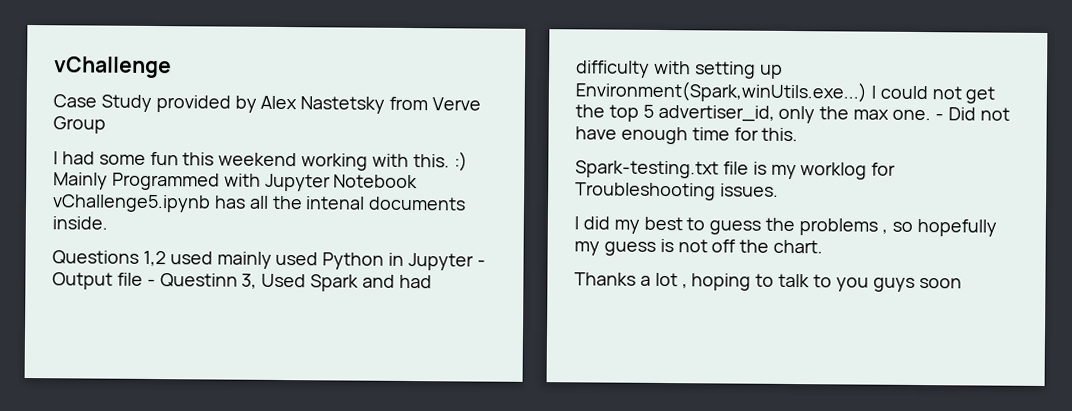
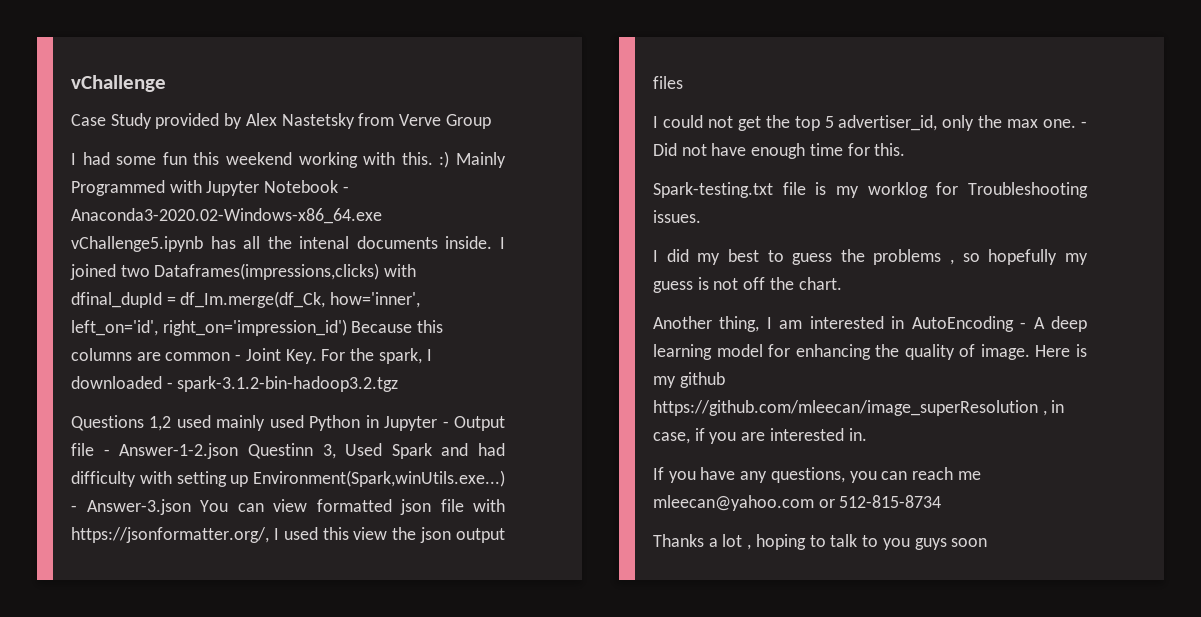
- I had some fun this weekend working with this. :) Mainly Programmed with Jupyter Notebook vChallenge5.ipynb has all the intenal documents inside.
+ I had some fun this weekend working with this. :) Mainly Programmed with Jupyter Notebook - Anaconda3-2020.02-Windows-x86_64.exe vChallenge5.ipynb has all the intenal documents inside. I joined two Dataframes(impressions,clicks) with dfinal_dupId = df_Im.merge(df_Ck, how='inner', left_on='id', right_on='impression_id') Because this columns are common - Joint Key. For the spark, I downloaded - spark-3.1.2-bin-hadoop3.2.tgz
- Questions 1,2 used mainly used Python in Jupyter - Output file - Questinn 3, Used Spark and had difficulty with setting up Environment(Spark,winUtils.exe...) I could not get the top 5 advertiser_id, only the max one.
+ Questions 1,2 used mainly used Python in Jupyter - Output file - Answer-1-2.json Questinn 3, Used Spark and had difficulty with setting up Environment(Spark,winUtils.exe...) - Answer-3.json You can view formatted json file with https://jsonformatter.org/, I used this view the json output files
+ I could not get the top 5 advertiser_id, only the max one.
+ Another thing, I am interested in AutoEncoding - A deep learning model for enhancing the quality of image. Here is my github https://github.com/mleecan/image_superResolution , in case, if you are interested in.
+ If you have any questions, you can reach me mleecan@yahoo.com or 512-815-8734

